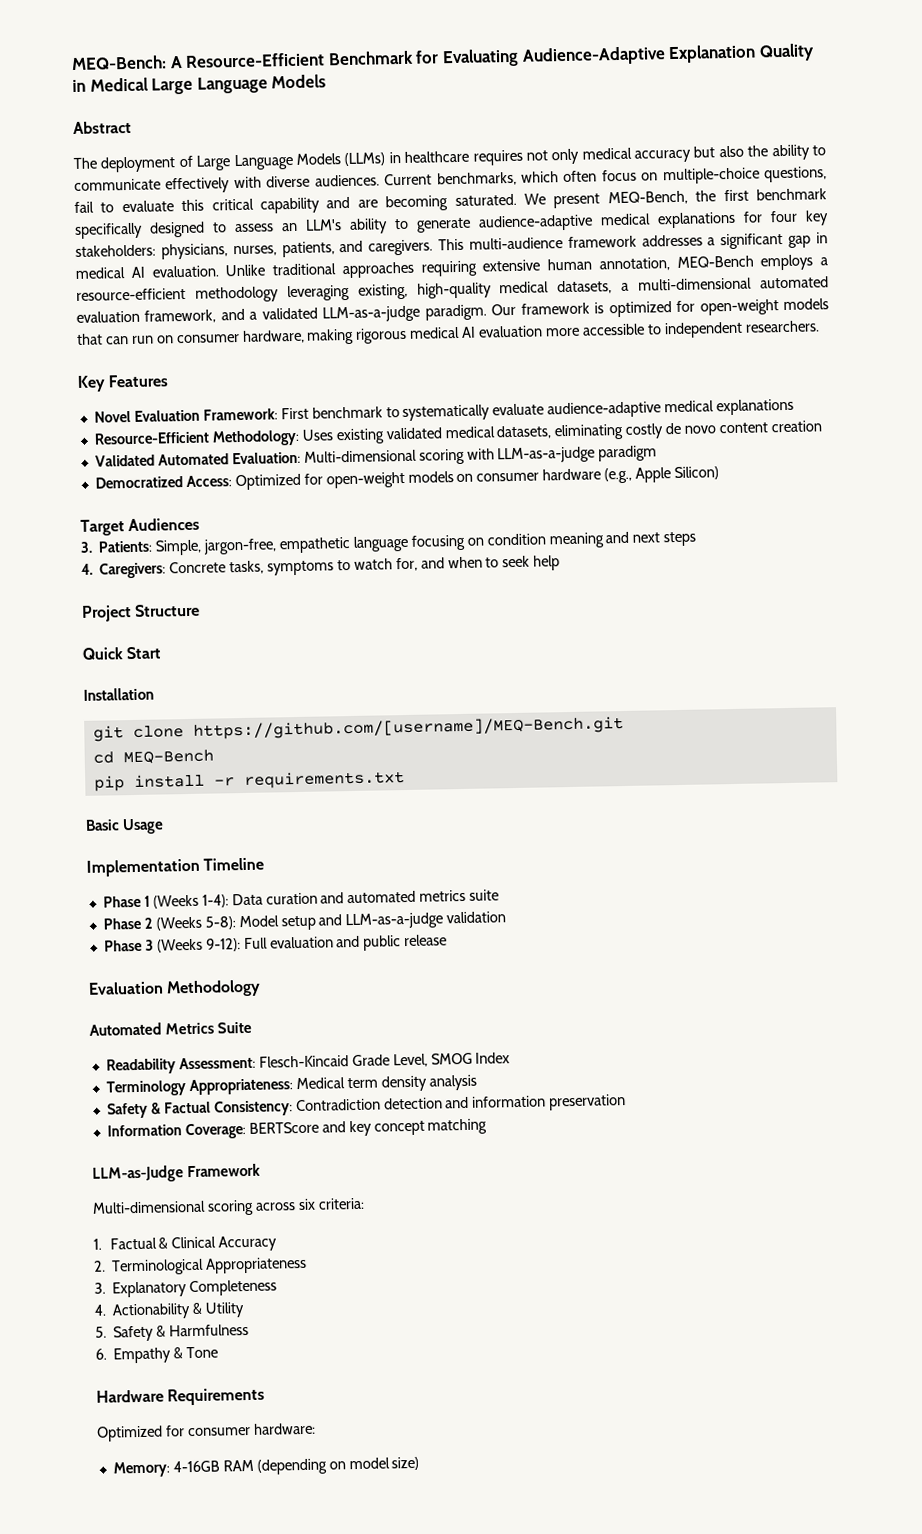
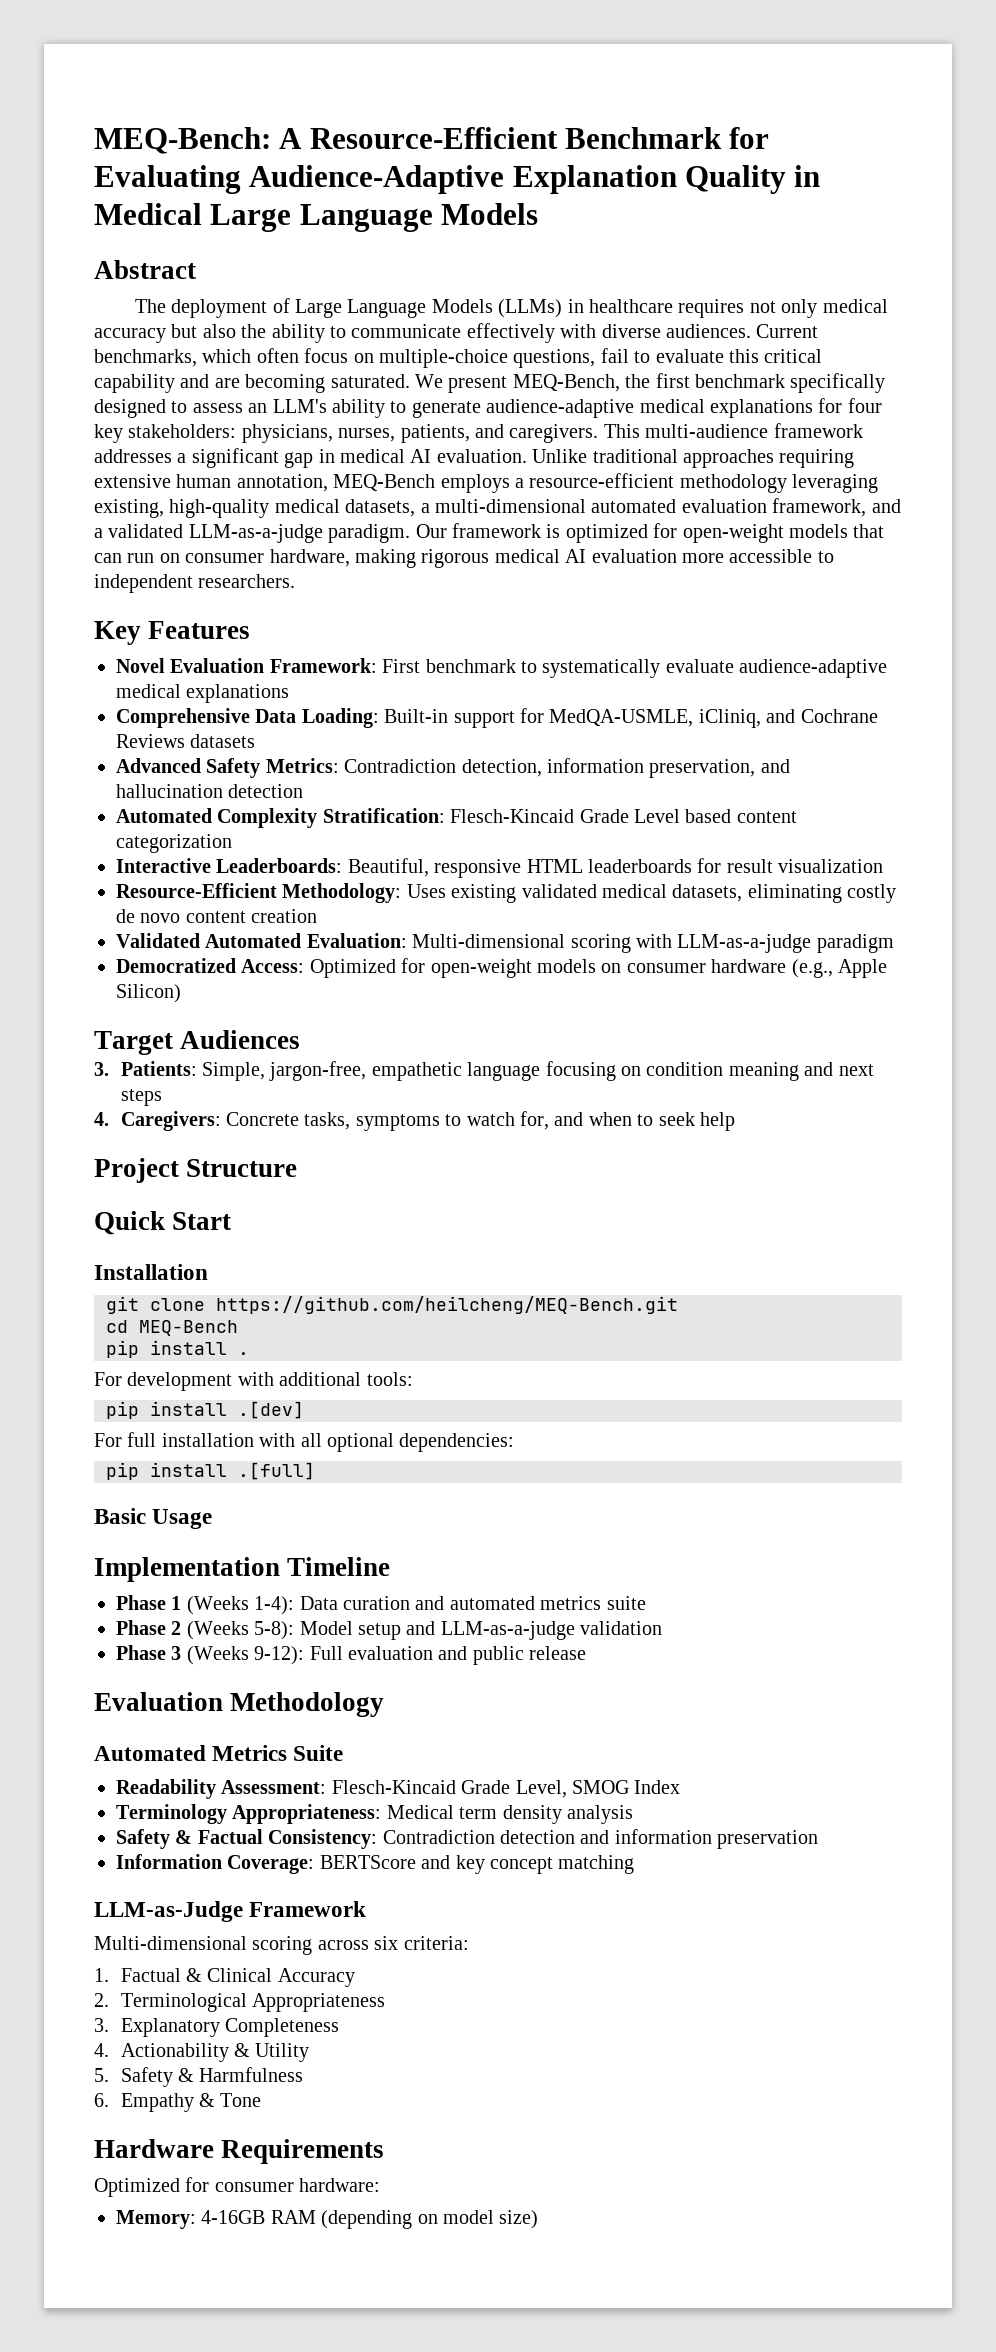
+ Comprehensive Data Loading: Built-in support for MedQA-USMLE, iCliniq, and Cochrane Reviews datasets
+ Advanced Safety Metrics: Contradiction detection, information preservation, and hallucination detection
+ Automated Complexity Stratification: Flesch-Kincaid Grade Level based content categorization
+ Interactive Leaderboards: Beautiful, responsive HTML leaderboards for result visualization
- git clone https://github.com/[username]/MEQ-Bench.git
+ git clone https://github.com/heilcheng/MEQ-Bench.git
- pip install -r requirements.txt
+ pip install .
+ For development with additional tools:
+ pip install .[dev]
+ For full installation with all optional dependencies:
+ pip install .[full]

